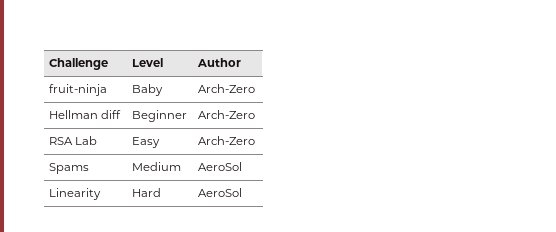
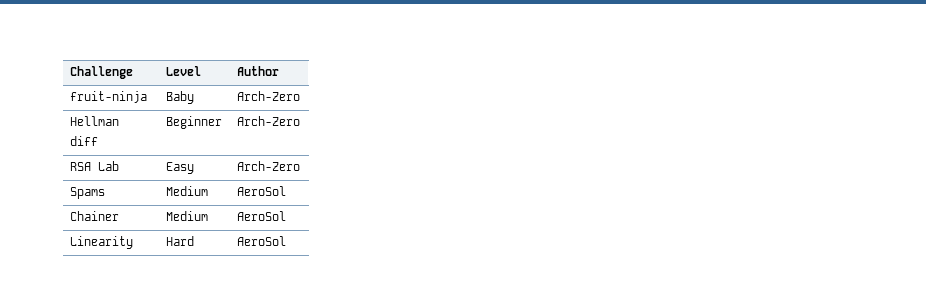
+ Chainer | Medium | AeroSol

